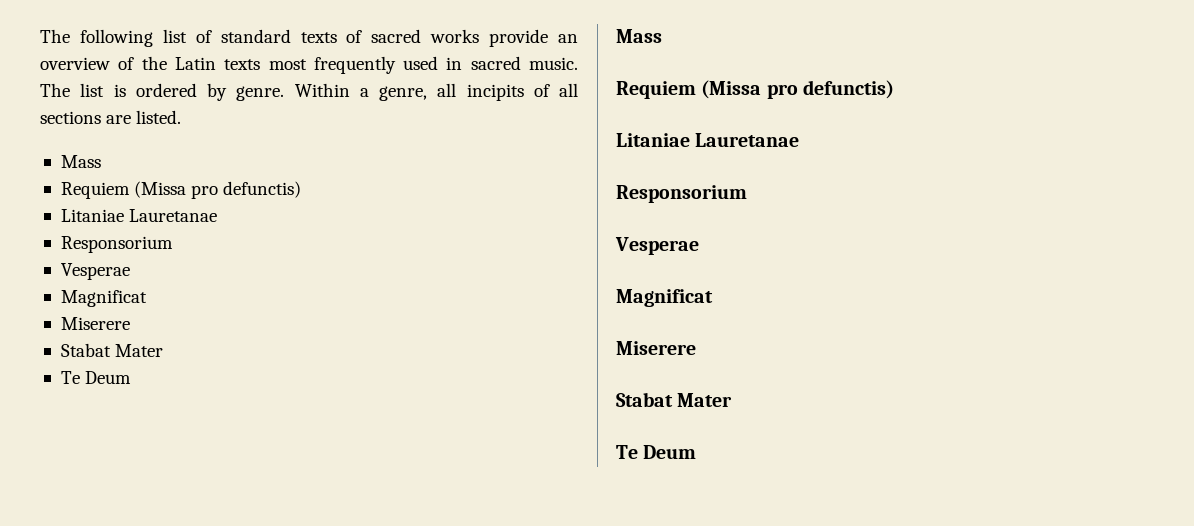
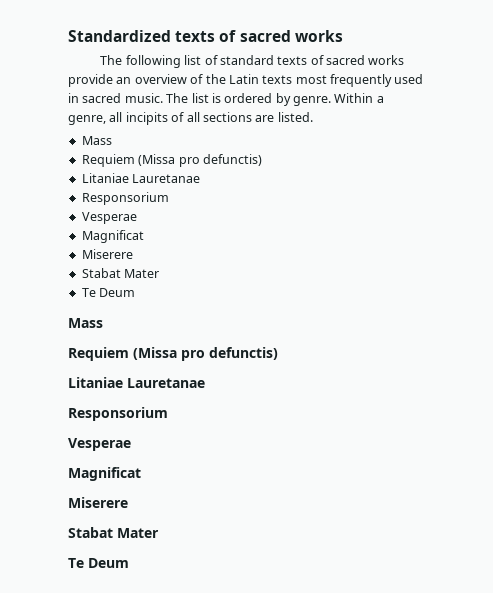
+ Standardized texts of sacred works

